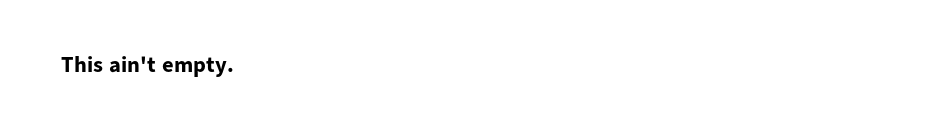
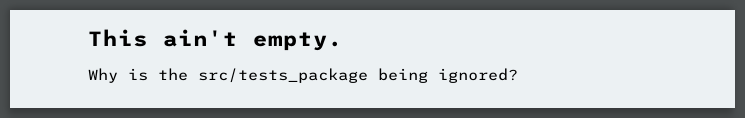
+ Why is the src/tests_package being ignored?

